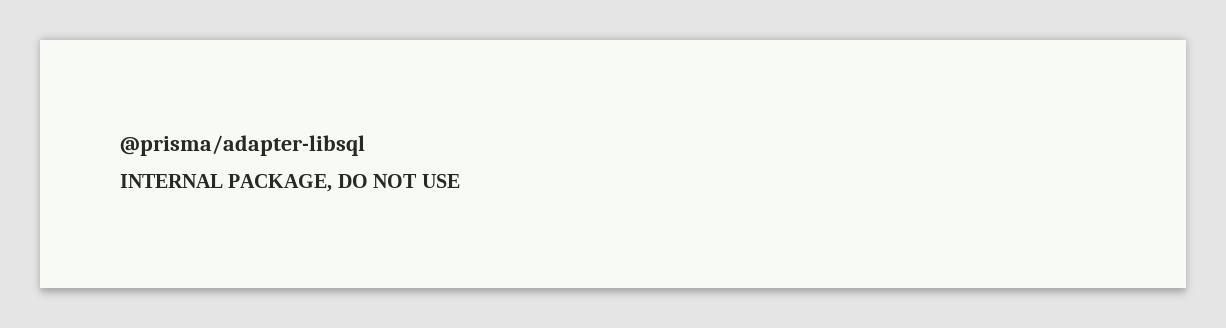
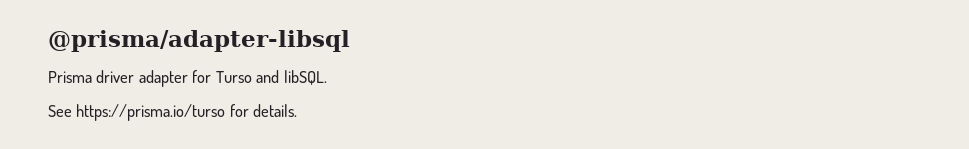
- INTERNAL PACKAGE, DO NOT USE
+ Prisma driver adapter for Turso and libSQL.
+ See https://prisma.io/turso for details.

